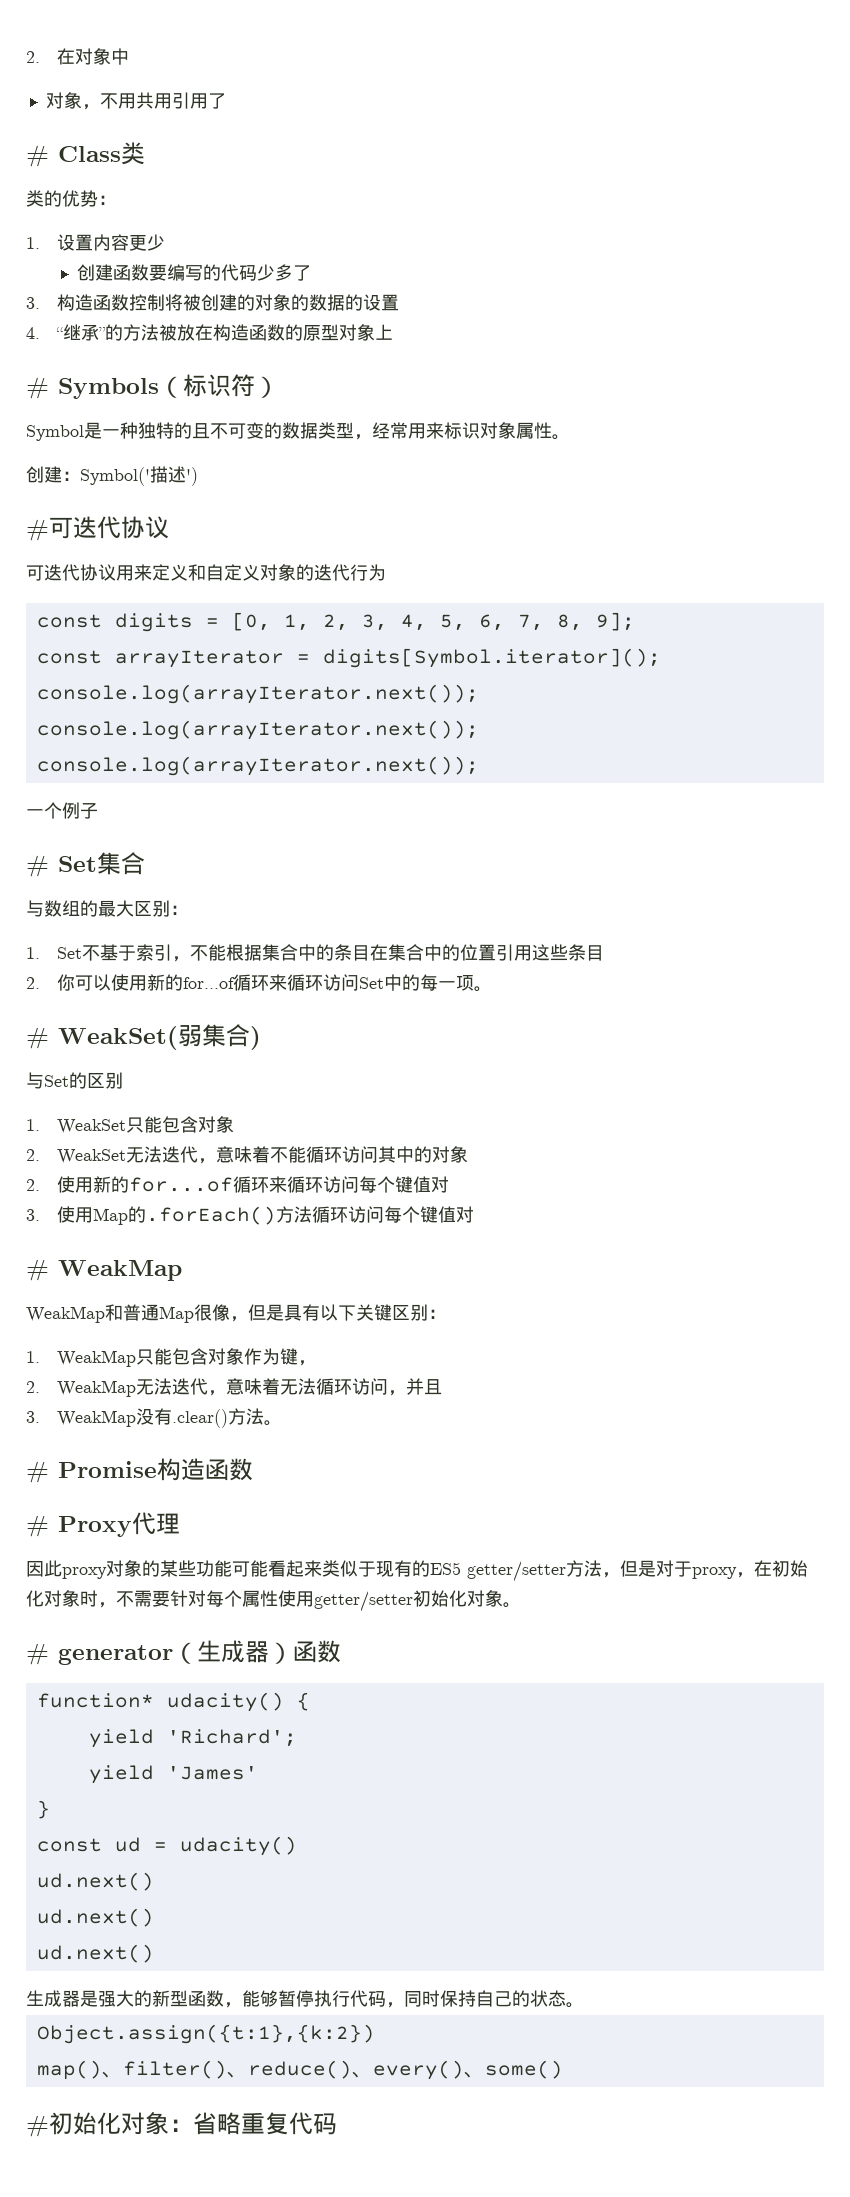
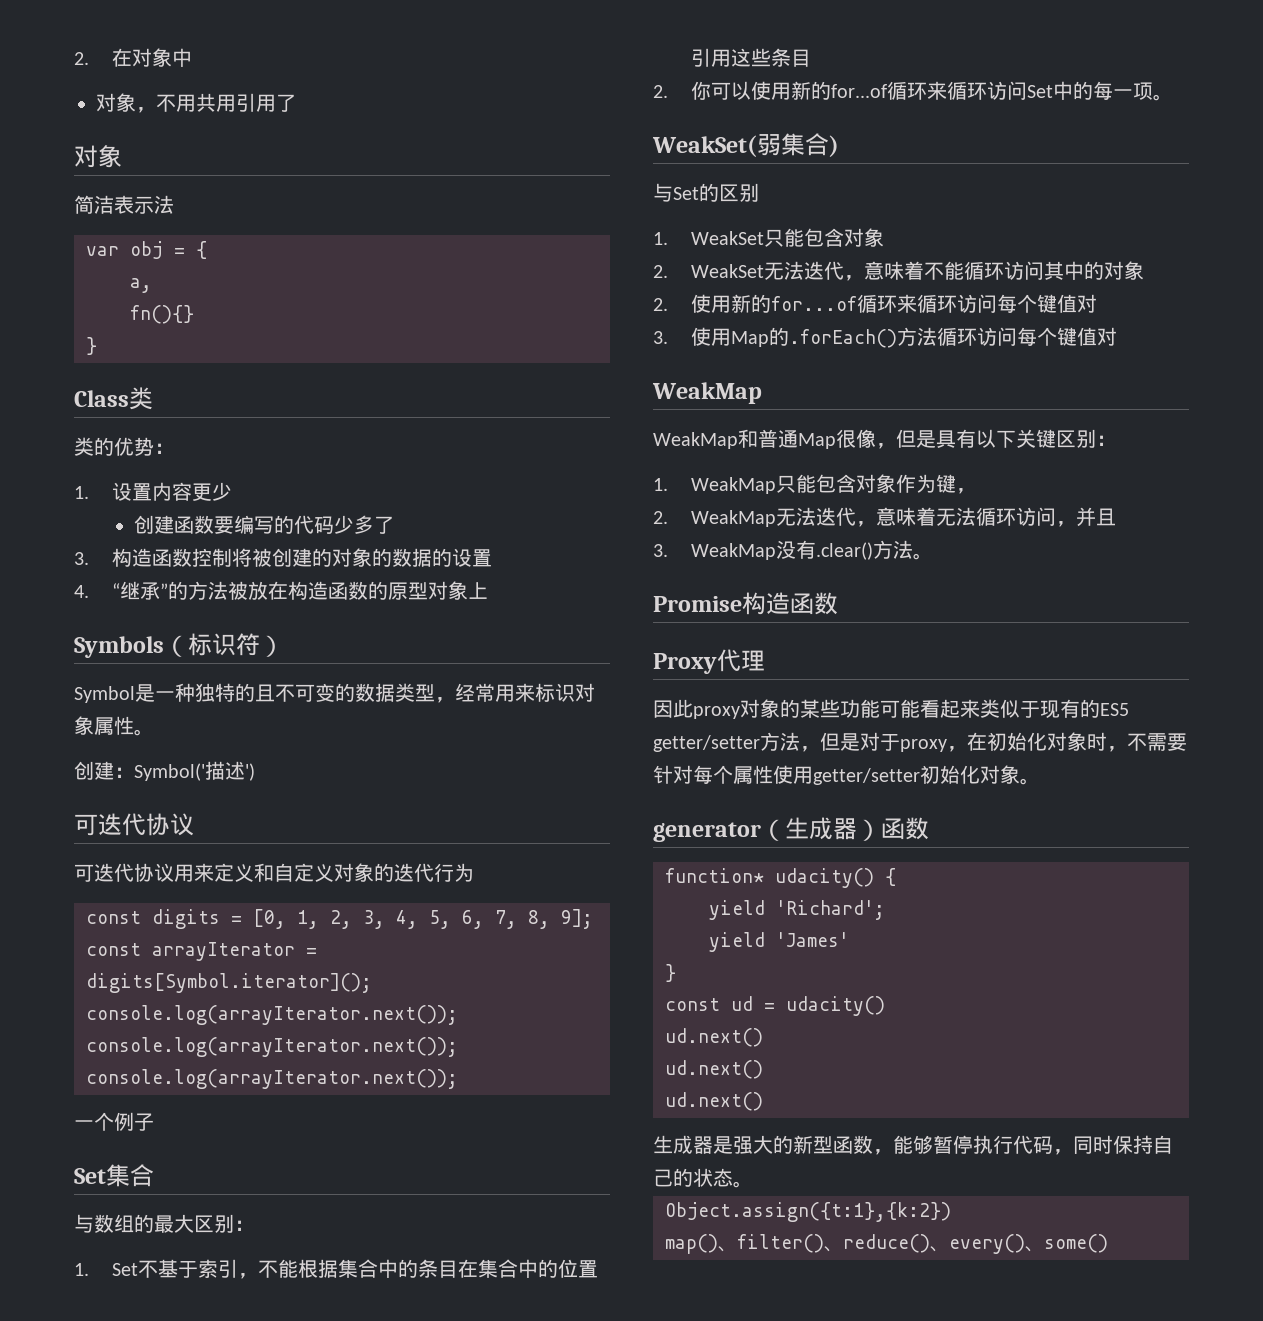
  对象，不用共用引用了
- # Class类
+ 对象
+ 简洁表示法
+ var obj = {
+ a,
+ fn(){}
+ }
+ Class类
- # Symbols（标识符）
+ Symbols（标识符）
  创建：Symbol('描述')
- #可迭代协议
+ 可迭代协议
- # Set集合
+ Set集合
- # WeakSet(弱集合)
+ WeakSet(弱集合)
  3.使用Map的.forEach()方法循环访问每个键值对
- # WeakMap
+ WeakMap
- # Promise构造函数
+ Promise构造函数
- # Proxy代理
+ Proxy代理
- # generator（生成器）函数
+ generator（生成器）函数
- #初始化对象：省略重复代码

